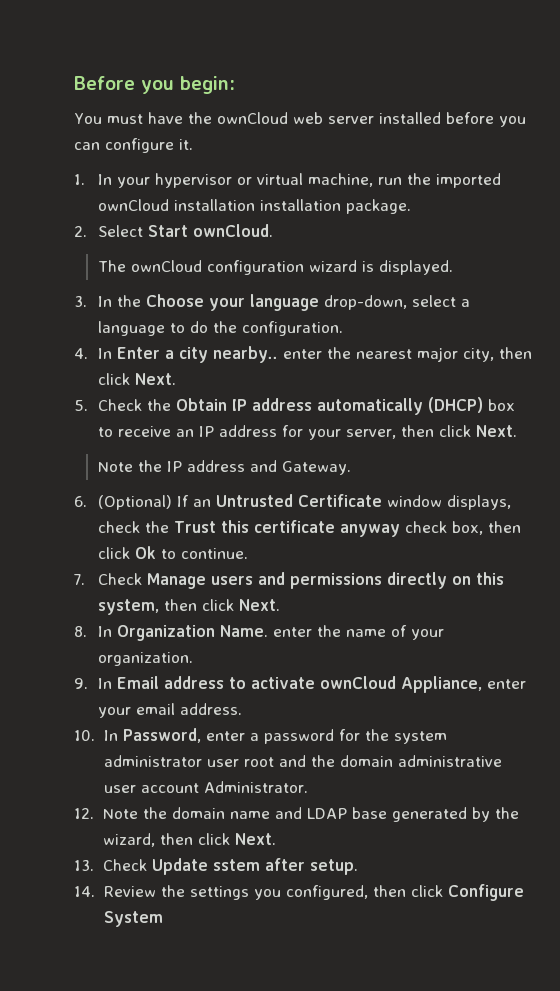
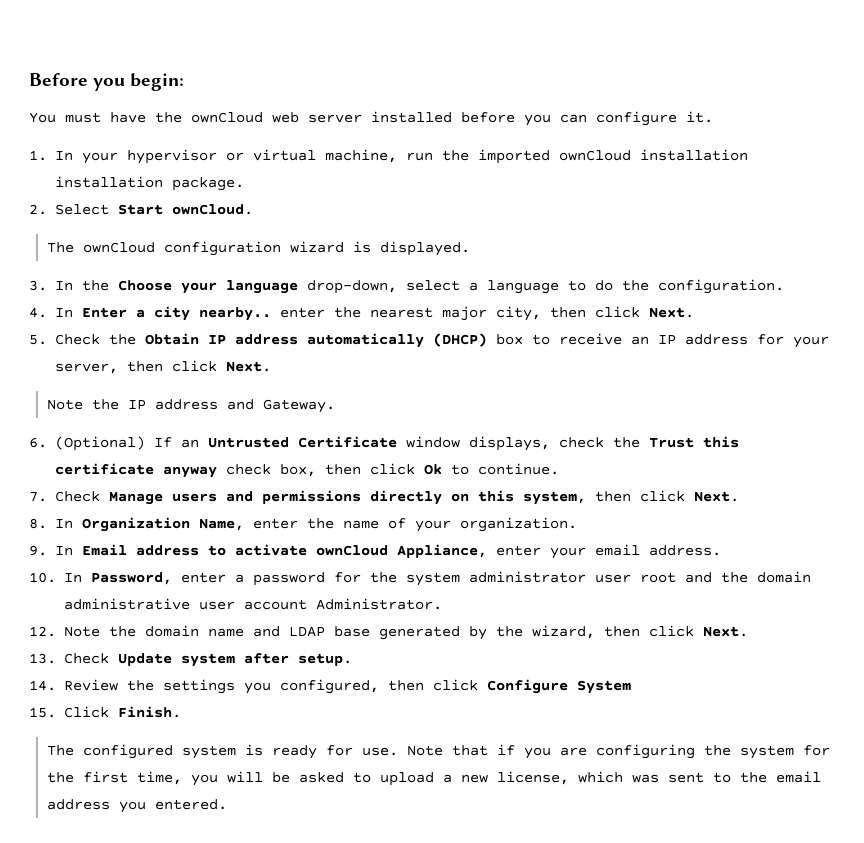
- 8. In Organization Name. enter the name of your organization.
+ 8. In Organization Name, enter the name of your organization.
- 13. Check Update sstem after setup.
+ 13. Check Update system after setup.
+ 15. Click Finish.
+ The configured system is ready for use. Note that if you are configuring the system for the first time, you will be asked to upload a new license, which was sent to the email address you entered.

